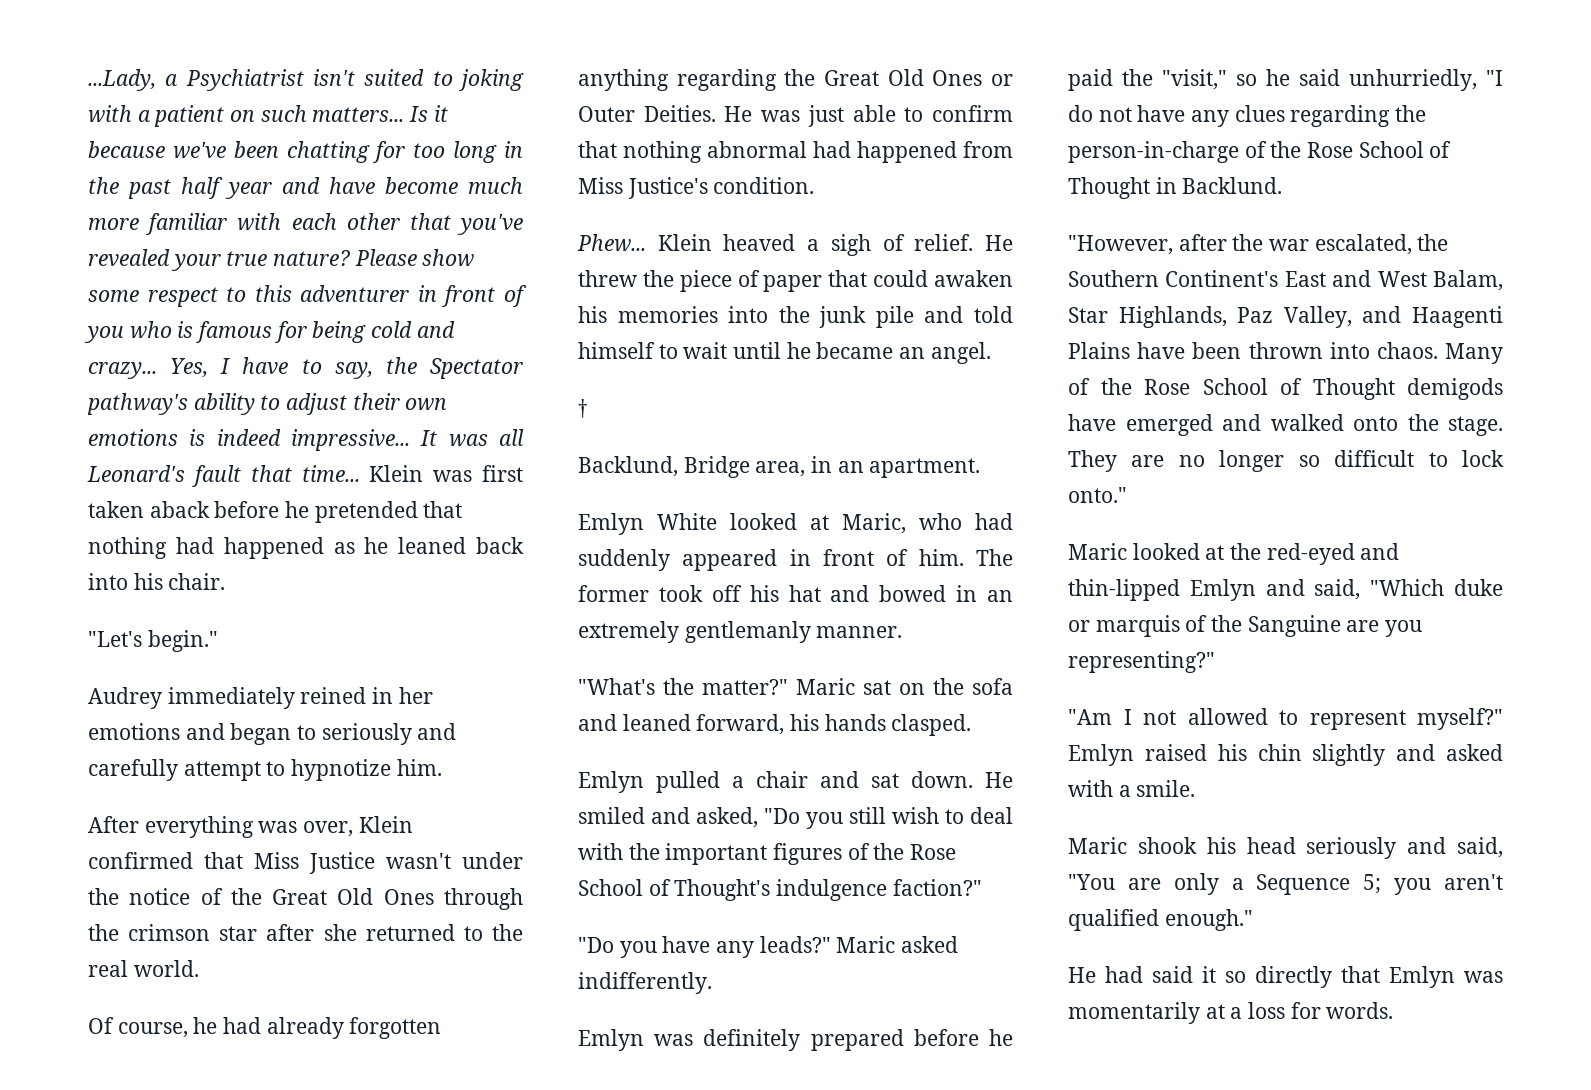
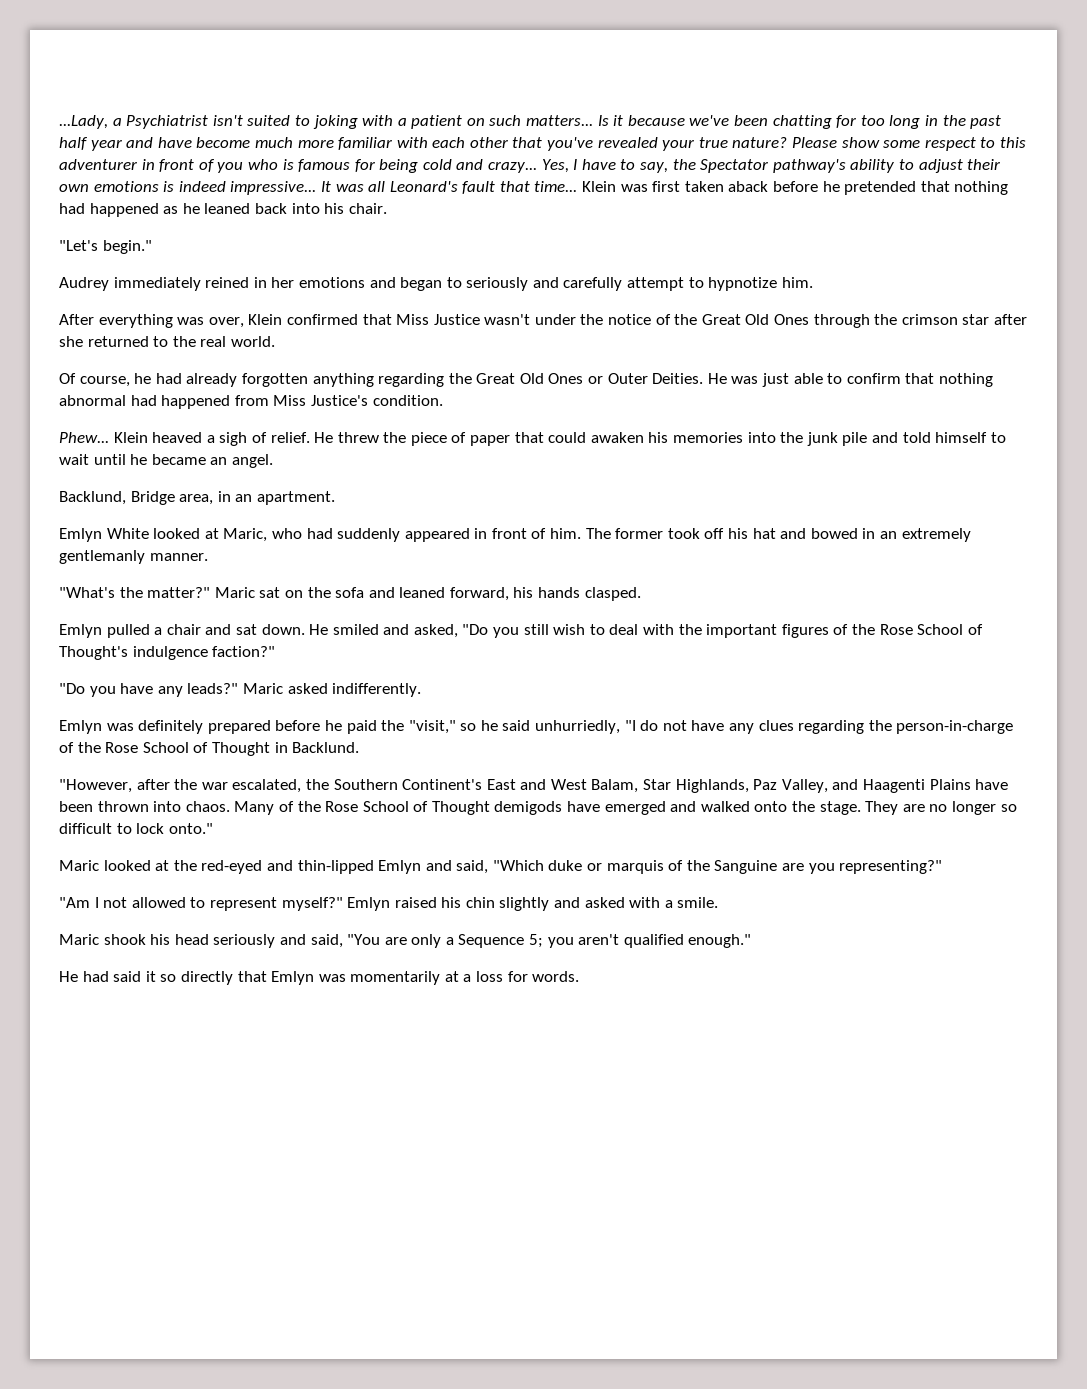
- †

